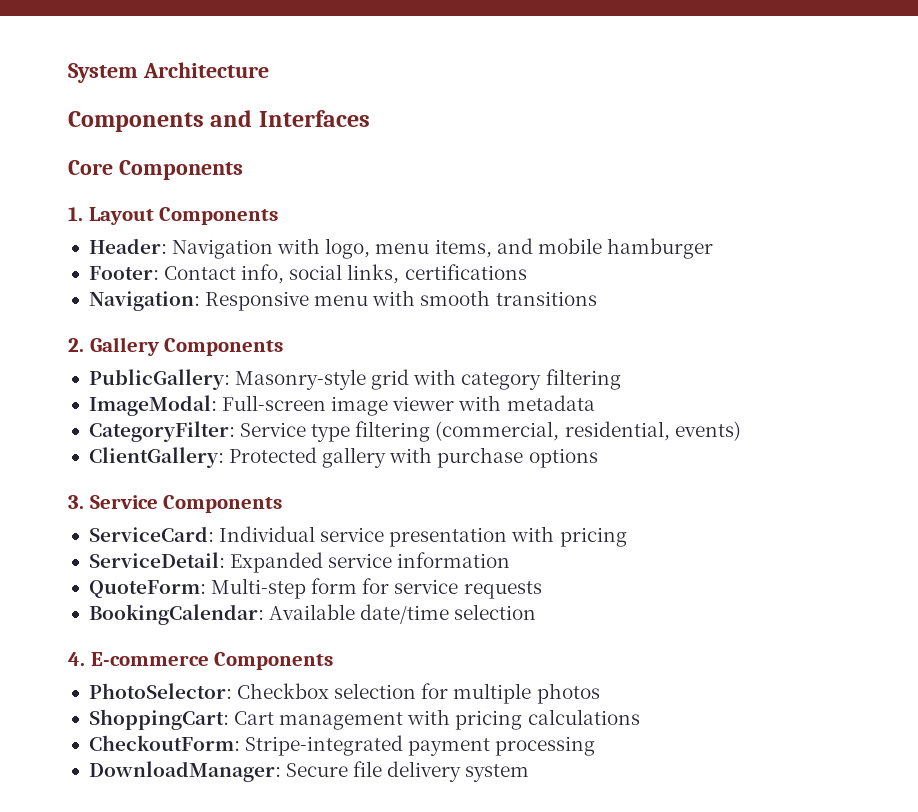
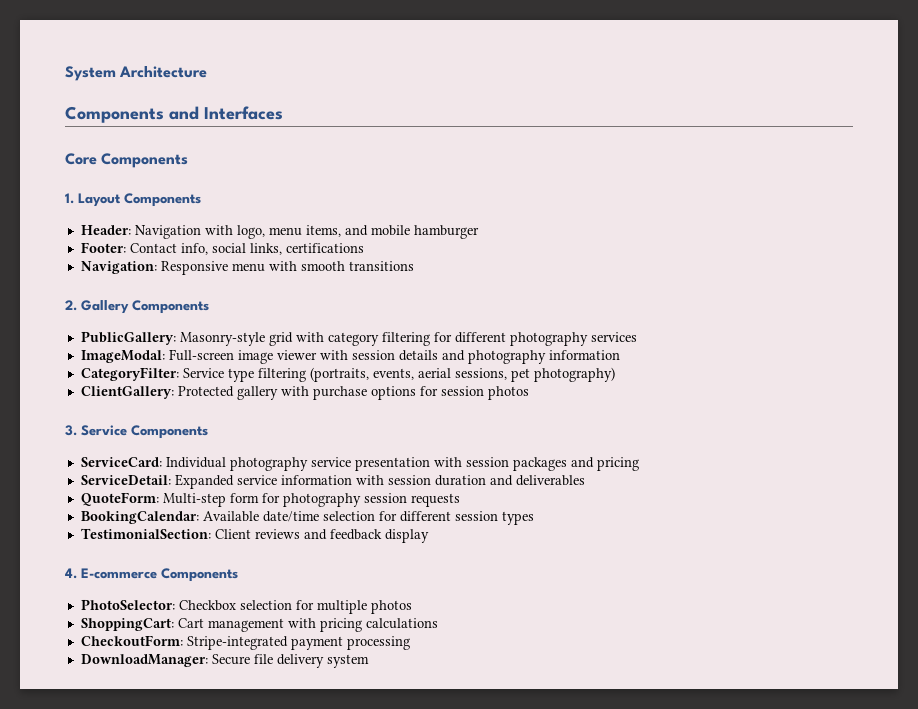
- PublicGallery: Masonry-style grid with category filtering
+ PublicGallery: Masonry-style grid with category filtering for different photography services
- ImageModal: Full-screen image viewer with metadata
+ ImageModal: Full-screen image viewer with session details and photography information
- CategoryFilter: Service type filtering (commercial, residential, events)
+ CategoryFilter: Service type filtering (portraits, events, aerial sessions, pet photography)
- ClientGallery: Protected gallery with purchase options
+ ClientGallery: Protected gallery with purchase options for session photos
- ServiceCard: Individual service presentation with pricing
+ ServiceCard: Individual photography service presentation with session packages and pricing
- ServiceDetail: Expanded service information
+ ServiceDetail: Expanded service information with session duration and deliverables
- QuoteForm: Multi-step form for service requests
+ QuoteForm: Multi-step form for photography session requests
- BookingCalendar: Available date/time selection
+ BookingCalendar: Available date/time selection for different session types
+ TestimonialSection: Client reviews and feedback display

